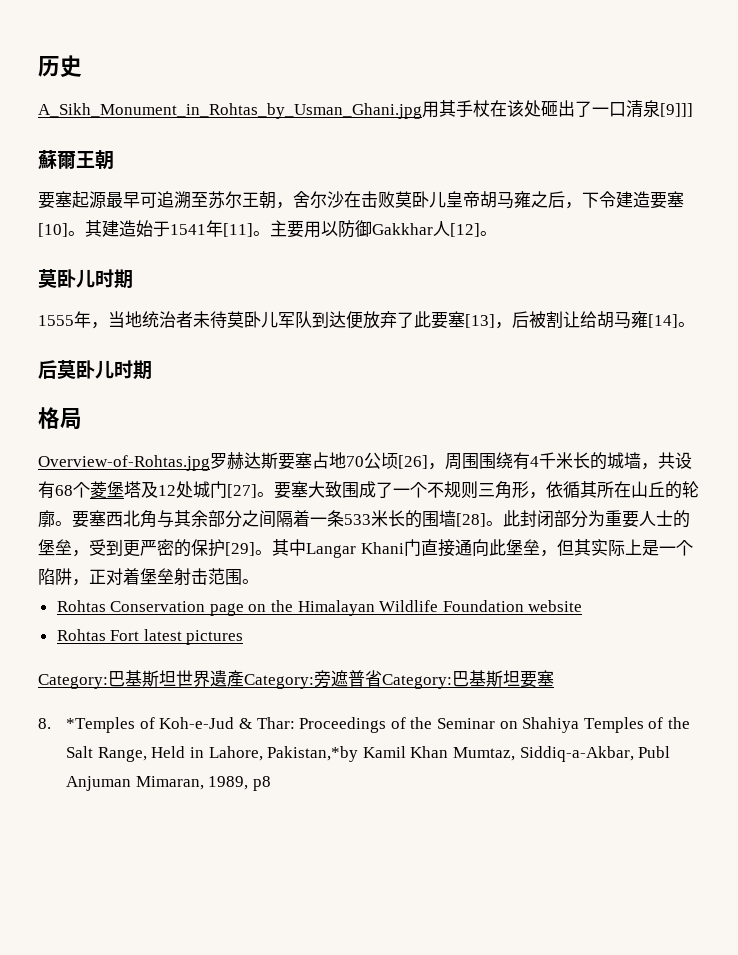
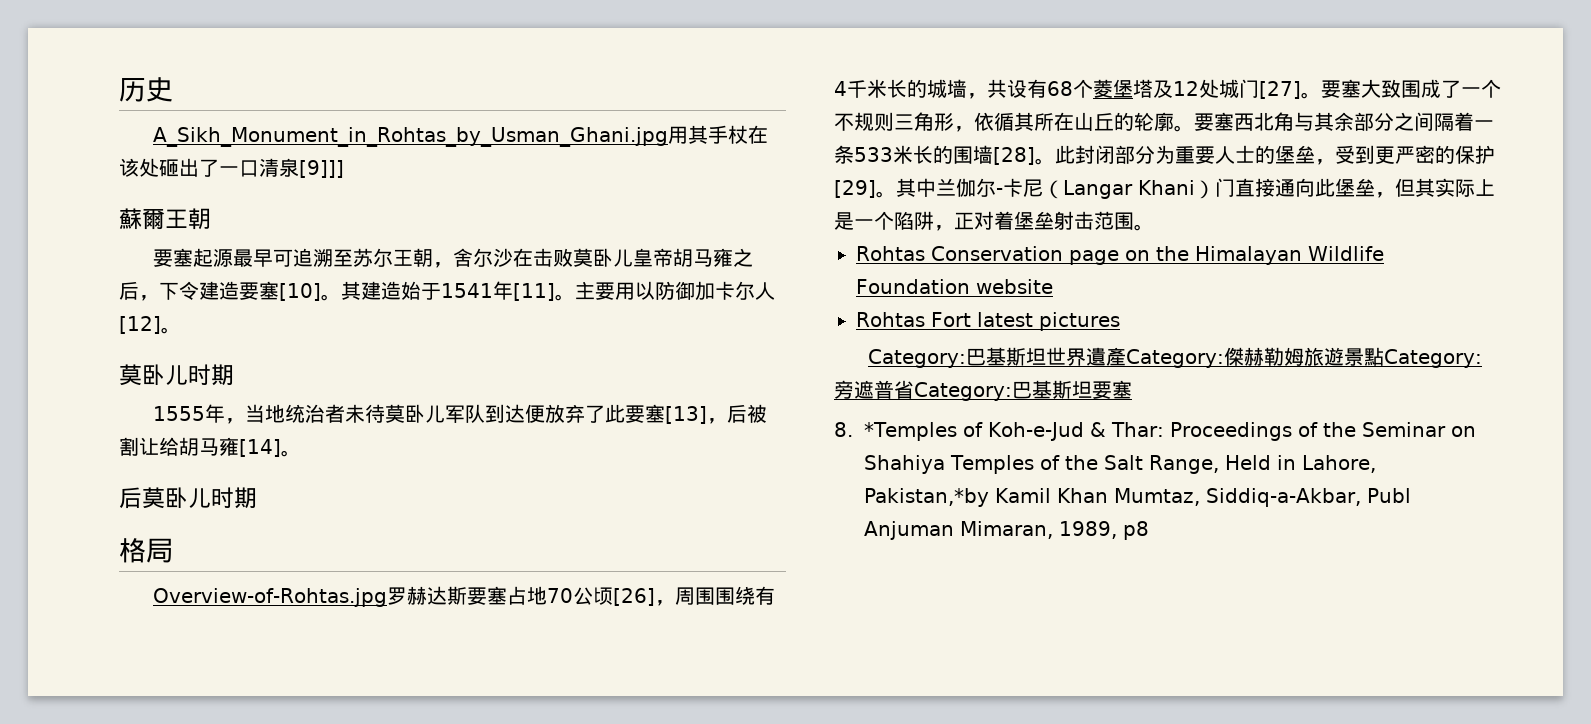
- 主要用以防御Gakkhar人[12]。
+ 主要用以防御加卡尔人[12]。
- 其中Langar Khani门直接通向此堡垒，但其实际上是一个陷阱，正对着堡垒射击范围。
+ 其中兰伽尔-卡尼（Langar Khani）门直接通向此堡垒，但其实际上是一个陷阱，正对着堡垒射击范围。
- Category:巴基斯坦世界遺產Category:旁遮普省Category:巴基斯坦要塞
+ Category:巴基斯坦世界遺產Category:傑赫勒姆旅遊景點Category:旁遮普省Category:巴基斯坦要塞

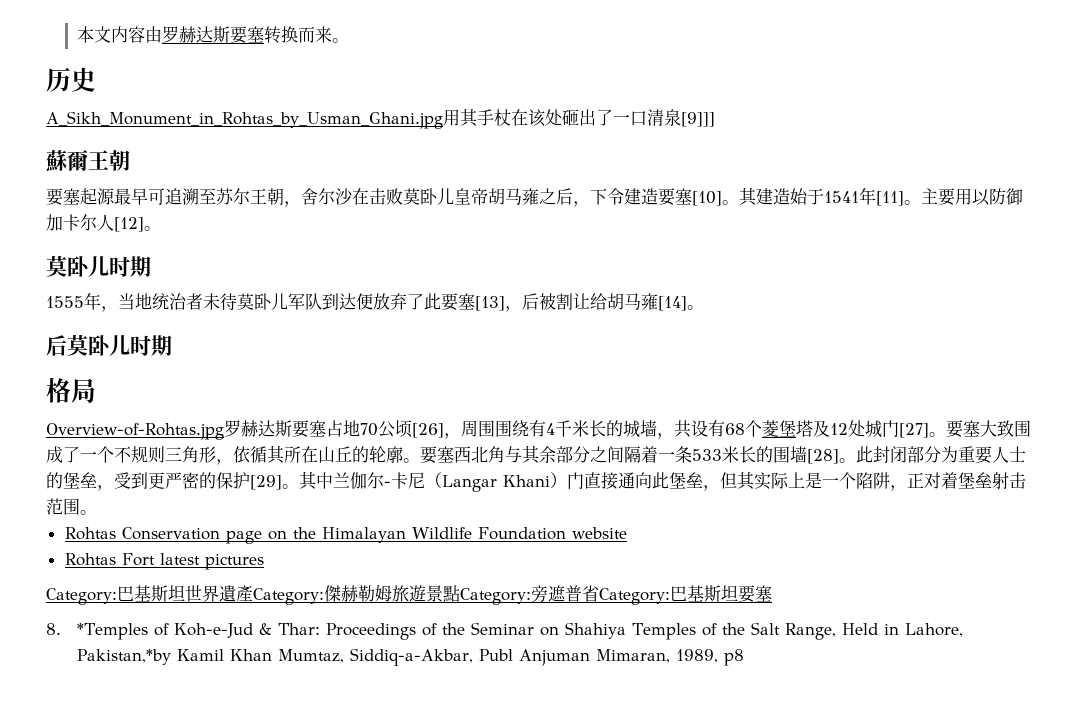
+ 本文内容由罗赫达斯要塞转换而来。

